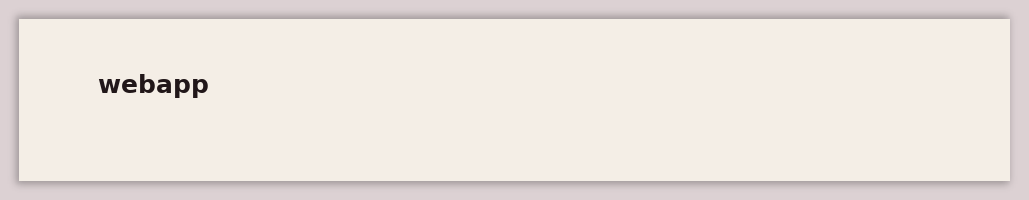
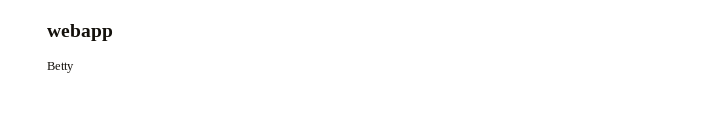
+ Betty

